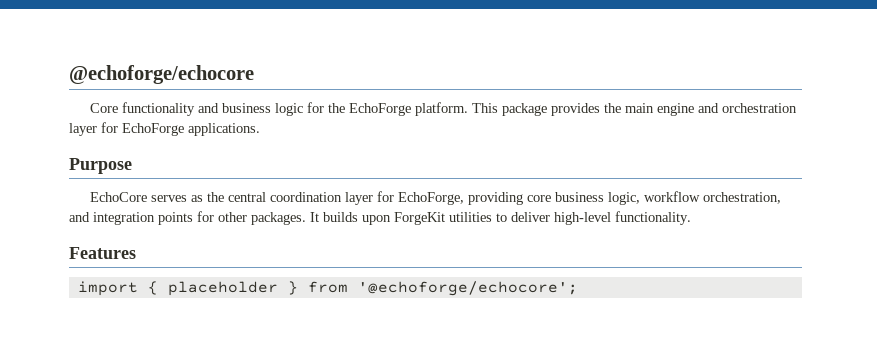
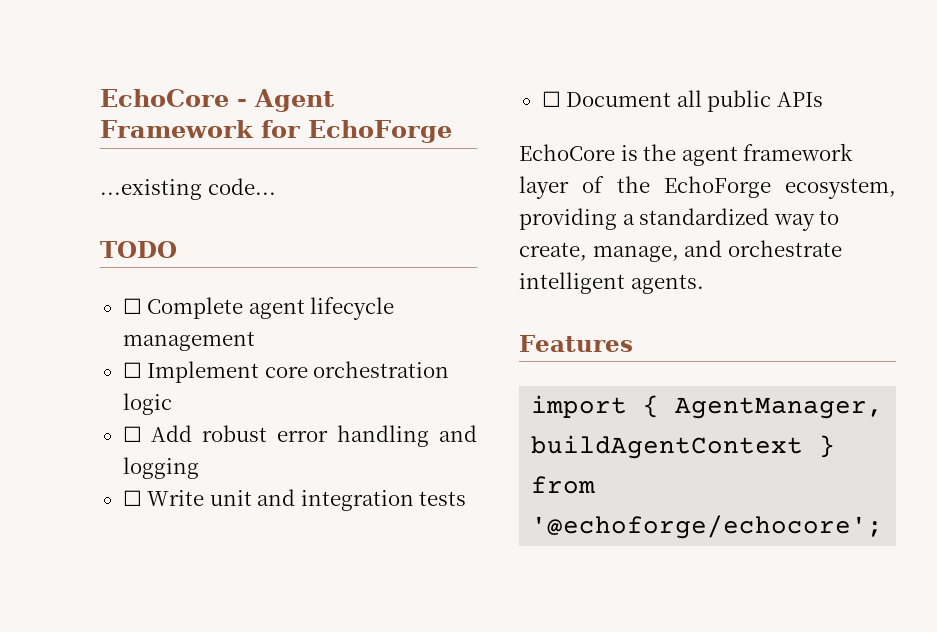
- @echoforge/echocore
- Core functionality and business logic for the EchoForge platform. This package provides the main engine and orchestration layer for EchoForge applications.
- Purpose
- EchoCore serves as the central coordination layer for EchoForge, providing core business logic, workflow orchestration, and integration points for other packages. It builds upon ForgeKit utilities to deliver high-level functionality.
+ EchoCore - Agent Framework for EchoForge
+ ...existing code...
+ TODO
+ ☐ Complete agent lifecycle management
+ ☐ Implement core orchestration logic
+ ☐ Add robust error handling and logging
+ ☐ Write unit and integration tests
+ ☐ Document all public APIs
+ EchoCore is the agent framework layer of the EchoForge ecosystem, providing a standardized way to create, manage, and orchestrate intelligent agents.
- import { placeholder } from '@echoforge/echocore';
+ import { AgentManager, buildAgentContext } from '@echoforge/echocore';

